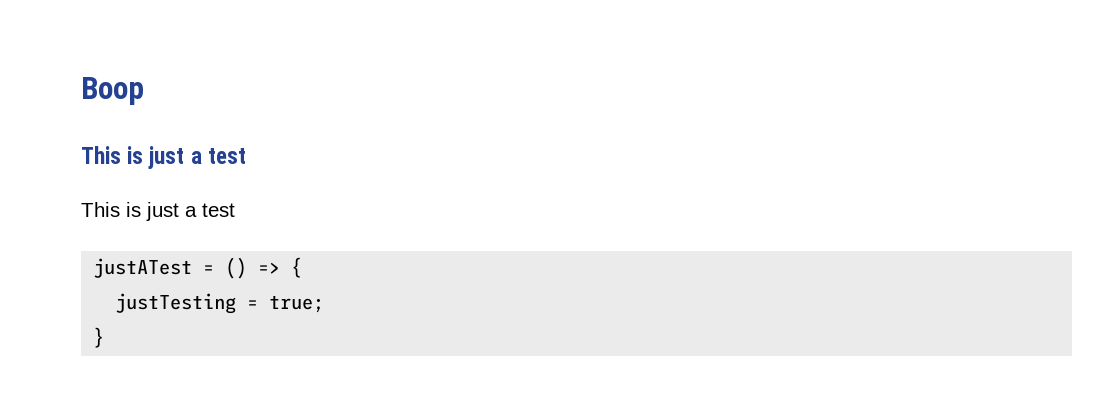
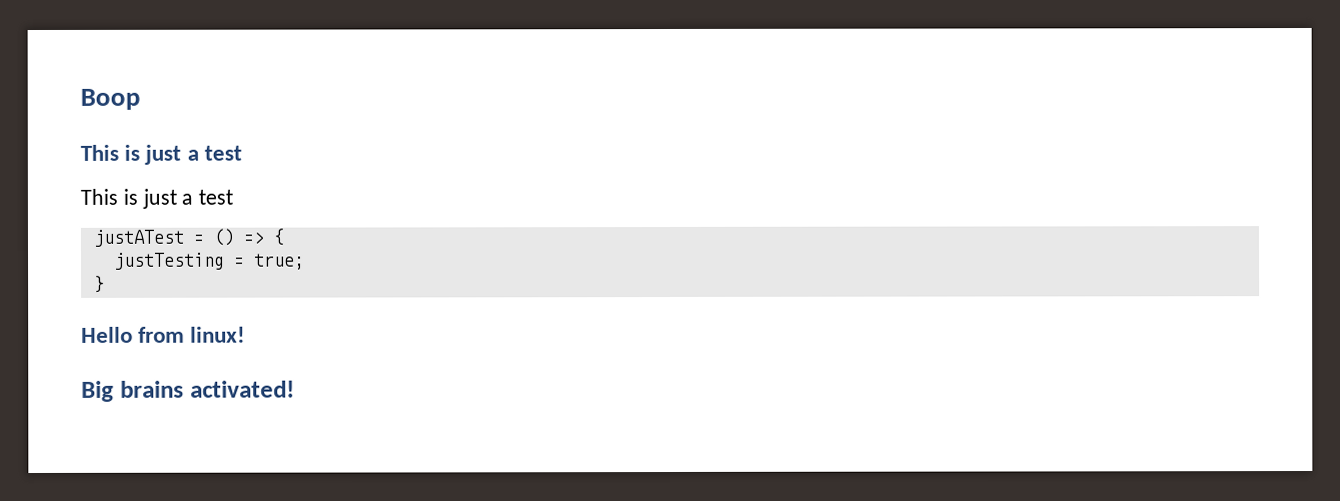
+ Hello from linux!
+ Big brains activated!

